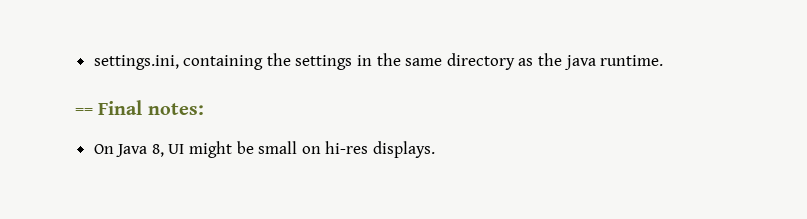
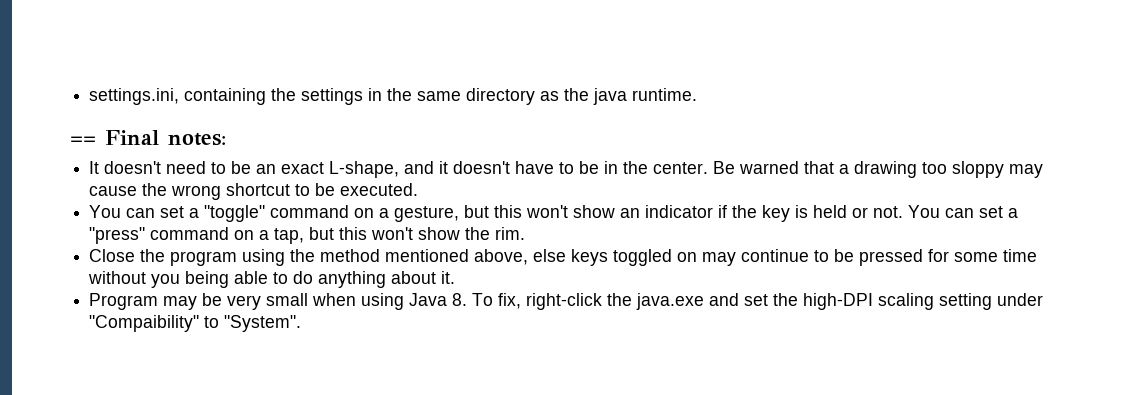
- On Java 8, UI might be small on hi-res displays.
+ It doesn't need to be an exact L-shape, and it doesn't have to be in the center. Be warned that a drawing too sloppy may cause the wrong shortcut to be executed.
+ You can set a "toggle" command on a gesture, but this won't show an indicator if the key is held or not. You can set a "press" command on a tap, but this won't show the rim.
+ Close the program using the method mentioned above, else keys toggled on may continue to be pressed for some time without you being able to do anything about it.
+ Program may be very small when using Java 8. To fix, right-click the java.exe and set the high-DPI scaling setting under "Compaibility" to "System".

